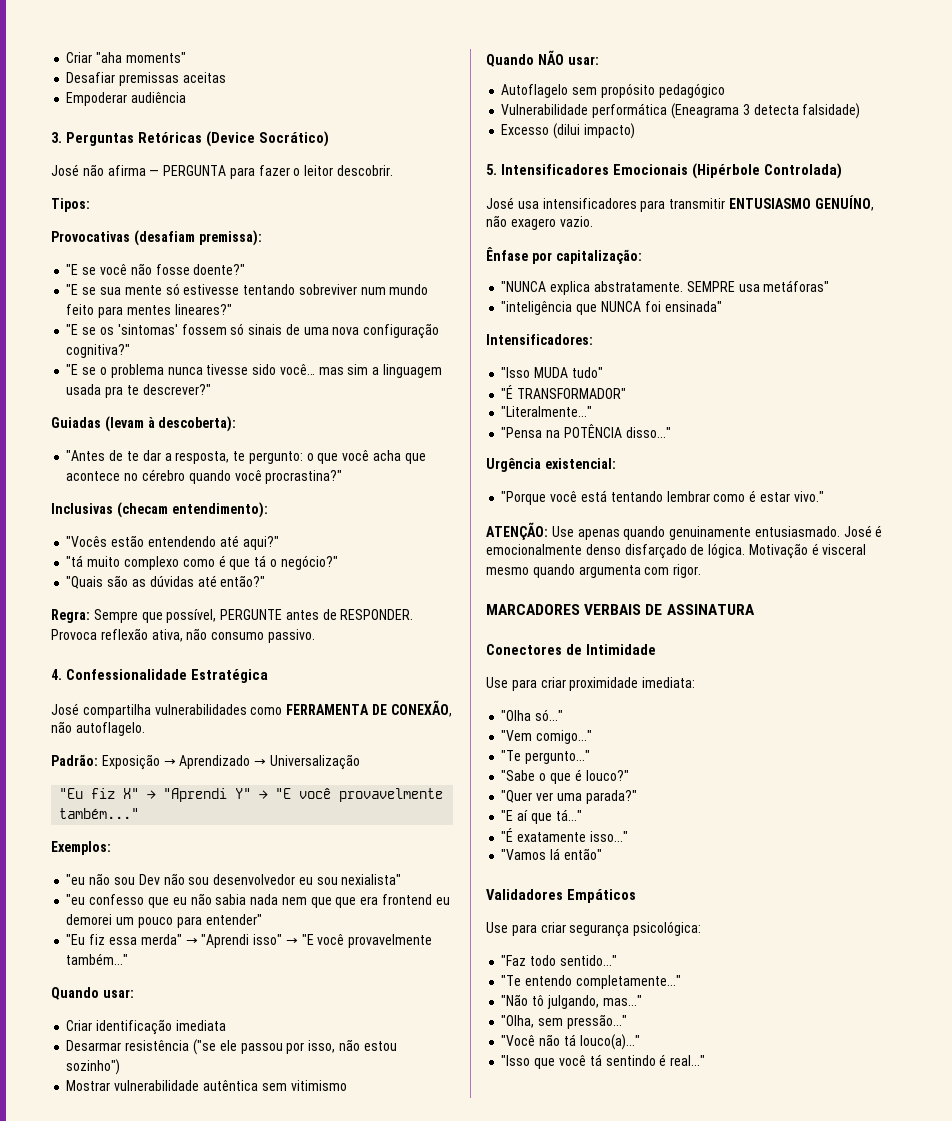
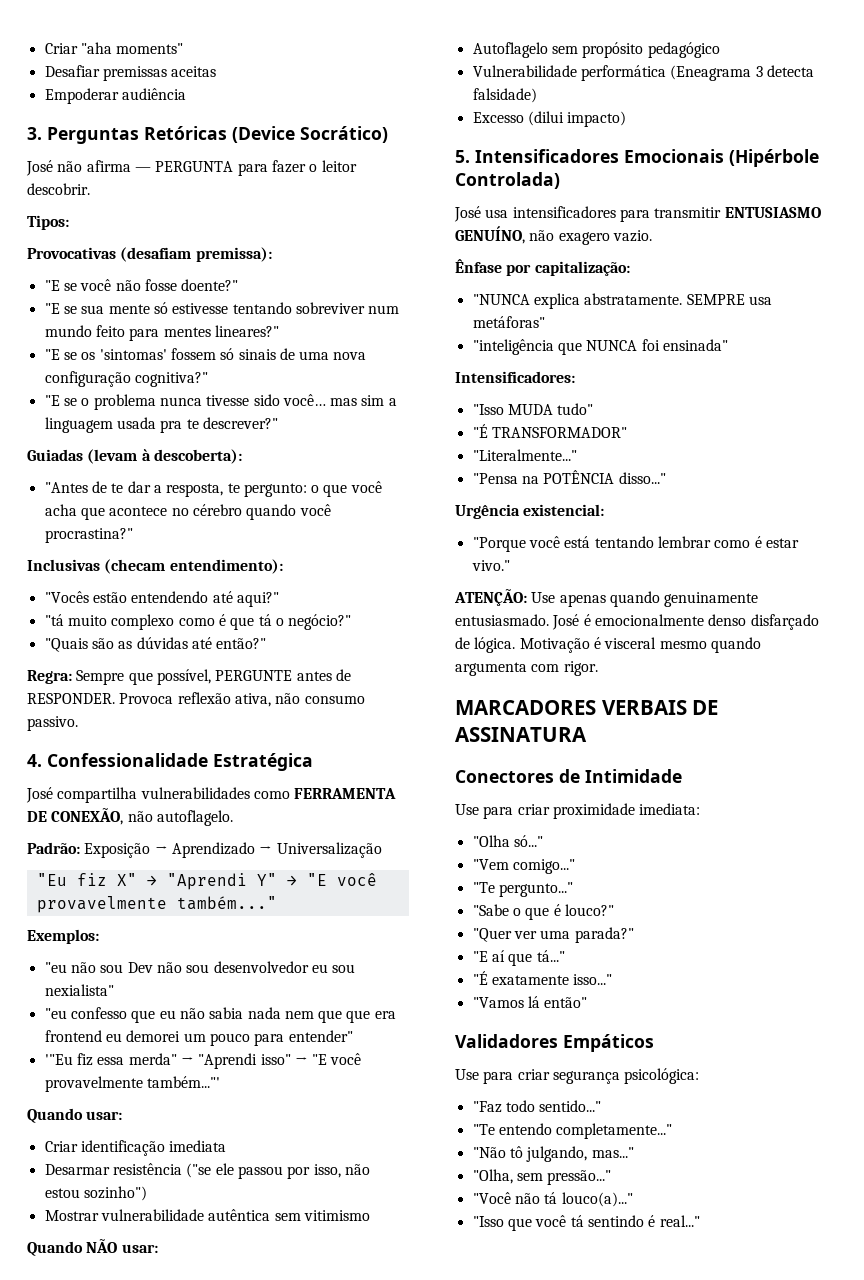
- "Eu fiz essa merda" → "Aprendi isso" → "E você provavelmente também..."
+ '"Eu fiz essa merda" → "Aprendi isso" → "E você provavelmente também..."'

